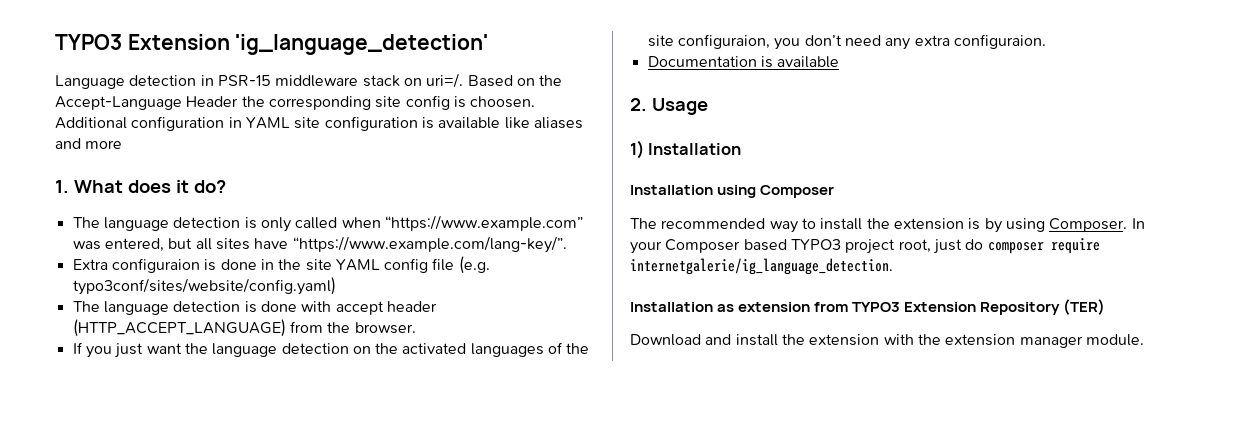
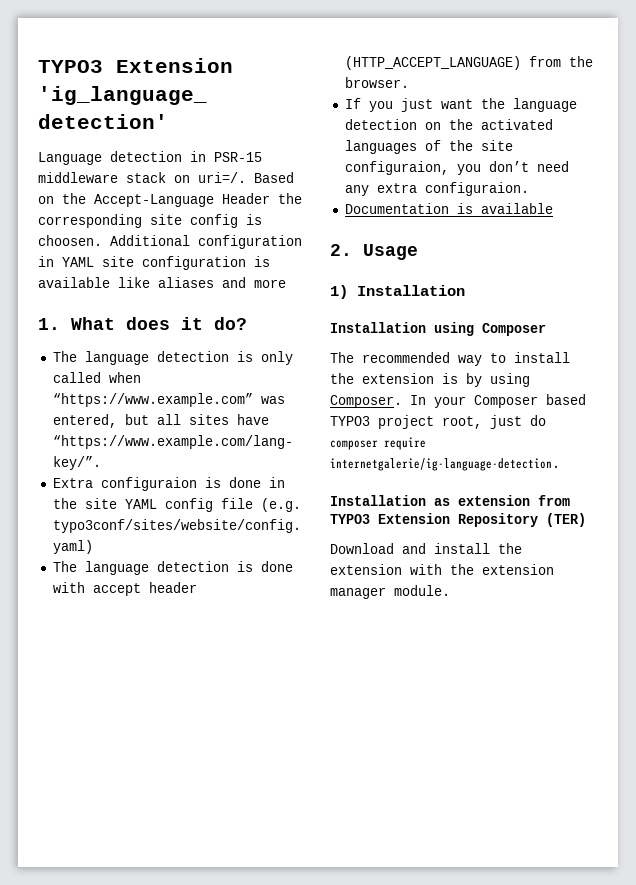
- In your Composer based TYPO3 project root, just do composer require internetgalerie/ig_language_detection.
+ In your Composer based TYPO3 project root, just do composer require internetgalerie/ig-language-detection.

